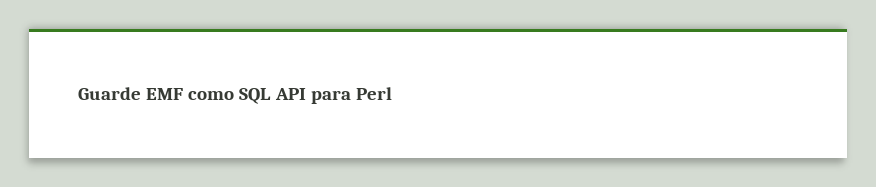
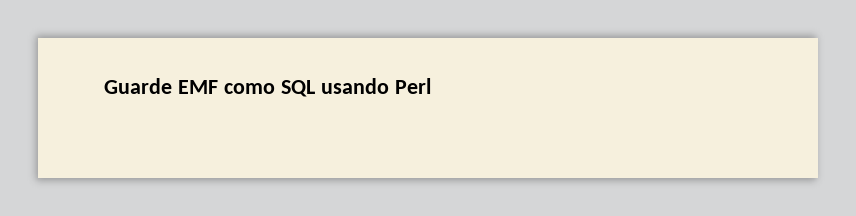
- Guarde EMF como SQL API para Perl
+ Guarde EMF como SQL usando Perl

